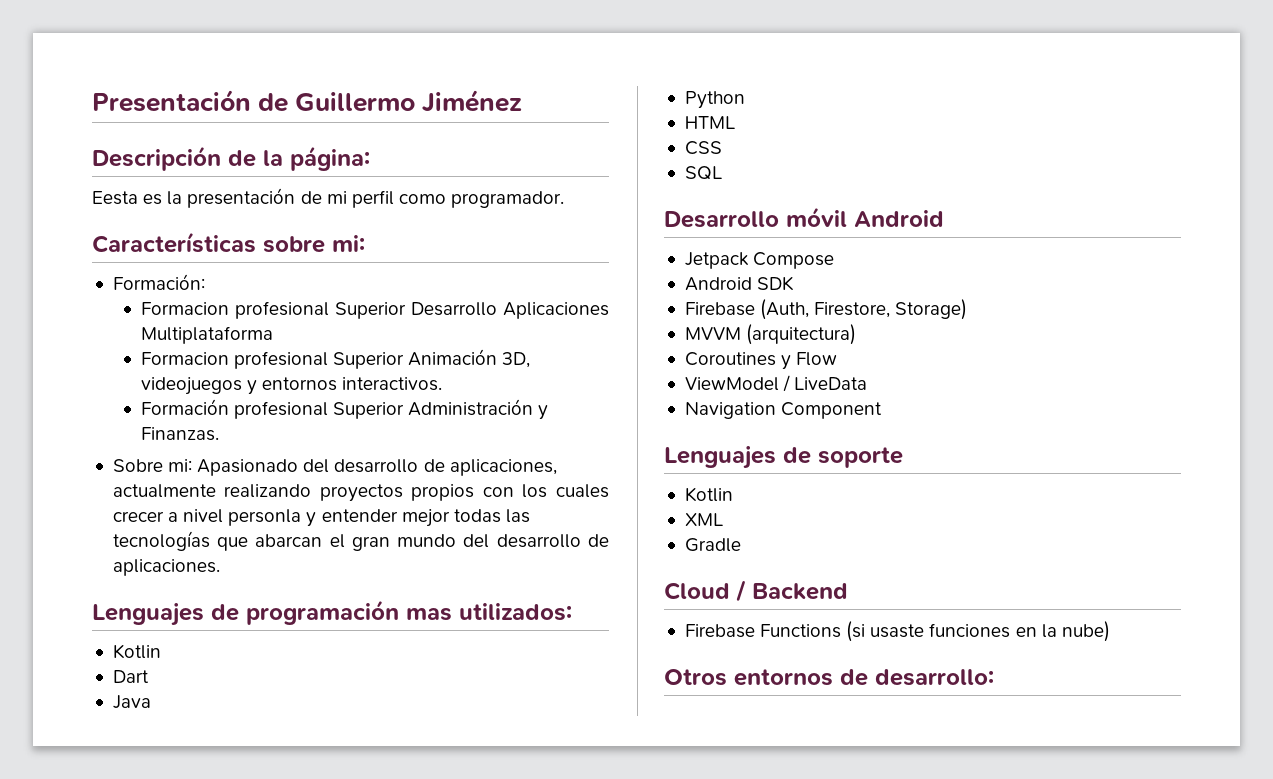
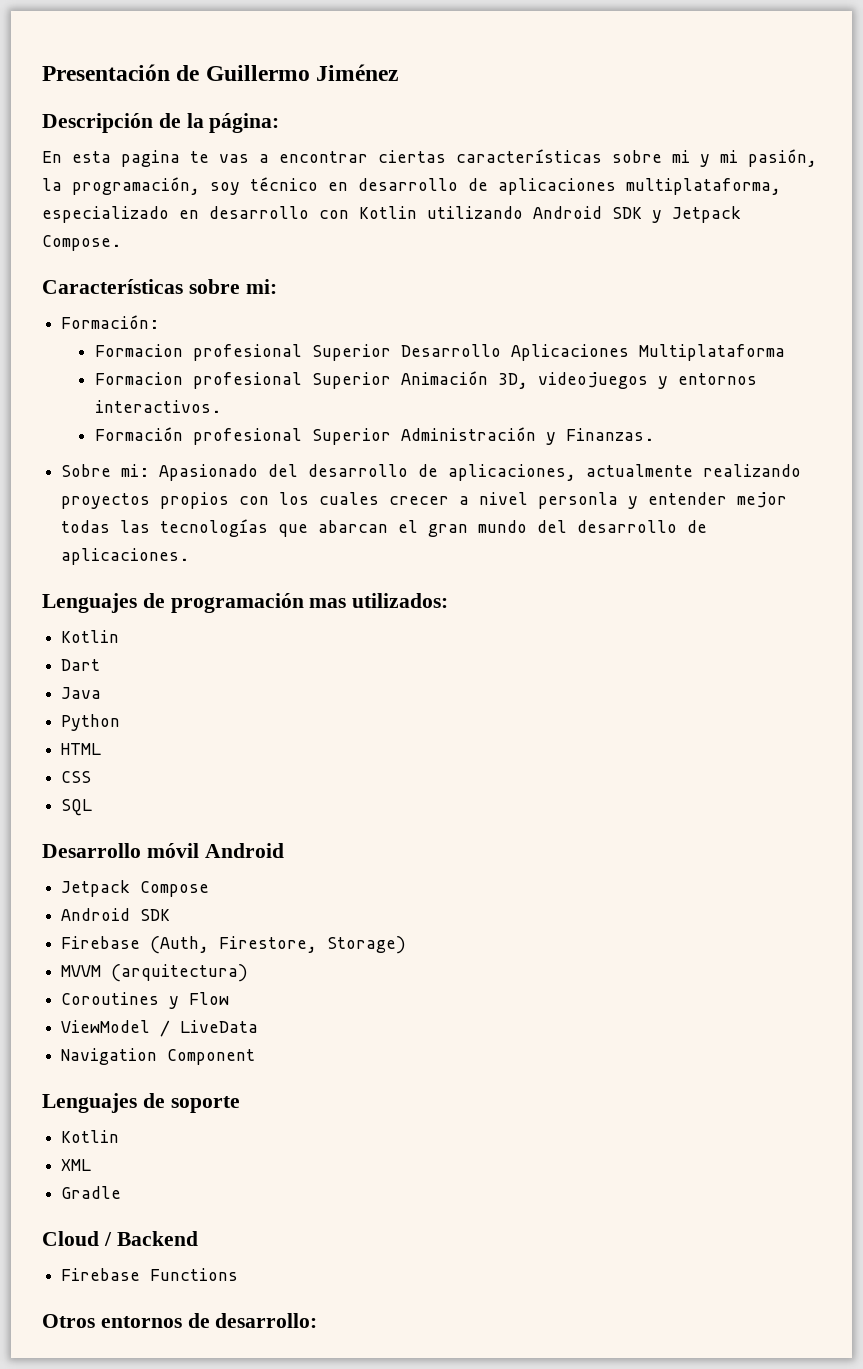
- Eesta es la presentación de mi perfil como programador.
+ En esta pagina te vas a encontrar ciertas características sobre mi y mi pasión, la programación, soy técnico en desarrollo de aplicaciones multiplataforma, especializado en desarrollo con Kotlin utilizando Android SDK y Jetpack Compose.
- Firebase Functions (si usaste funciones en la nube)
+ Firebase Functions

